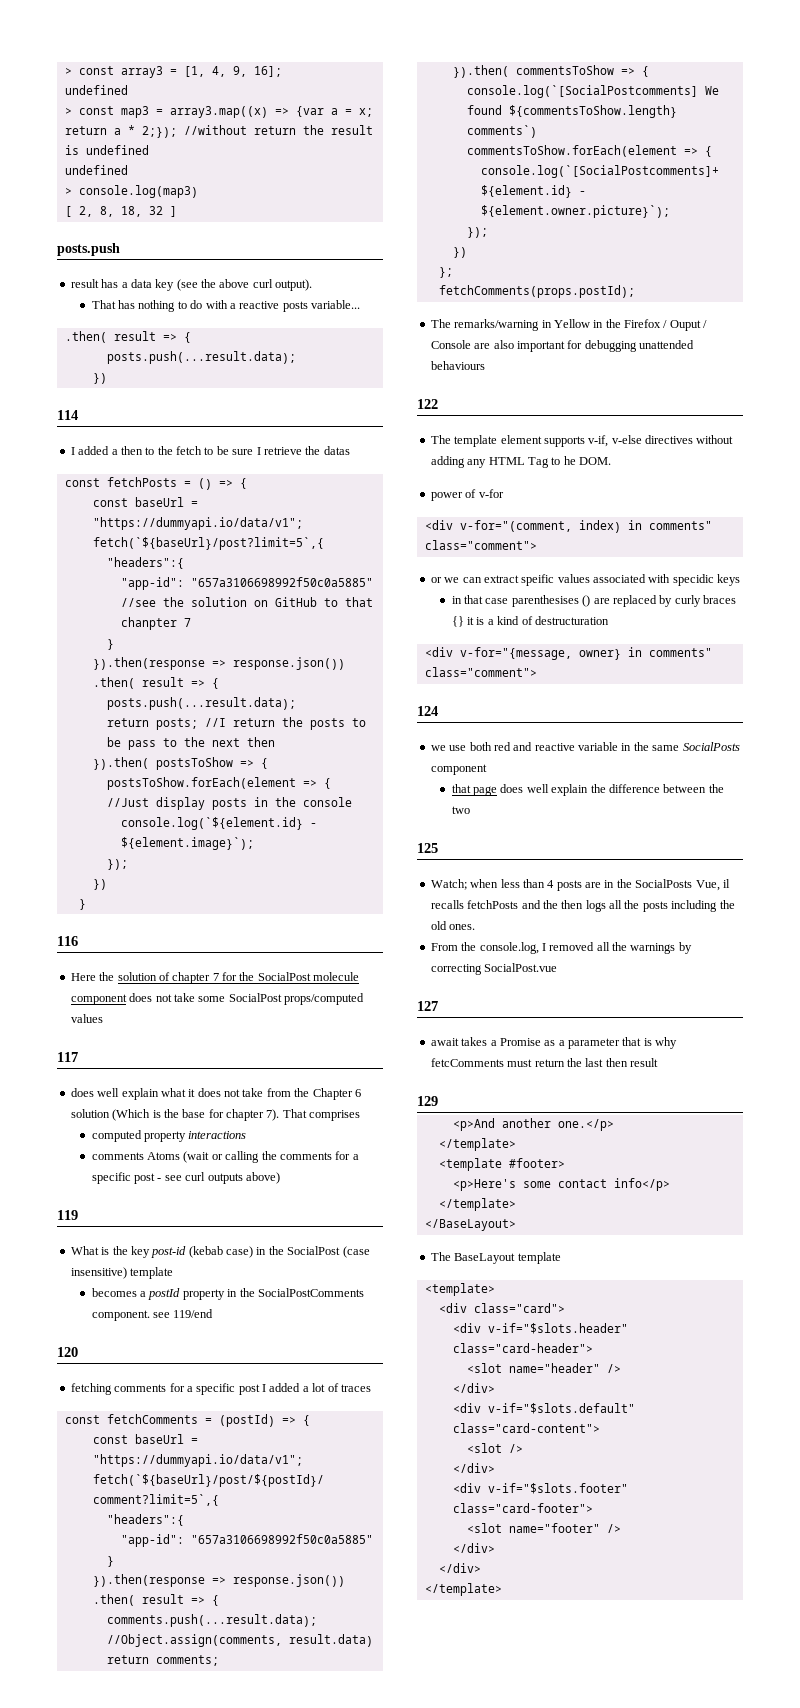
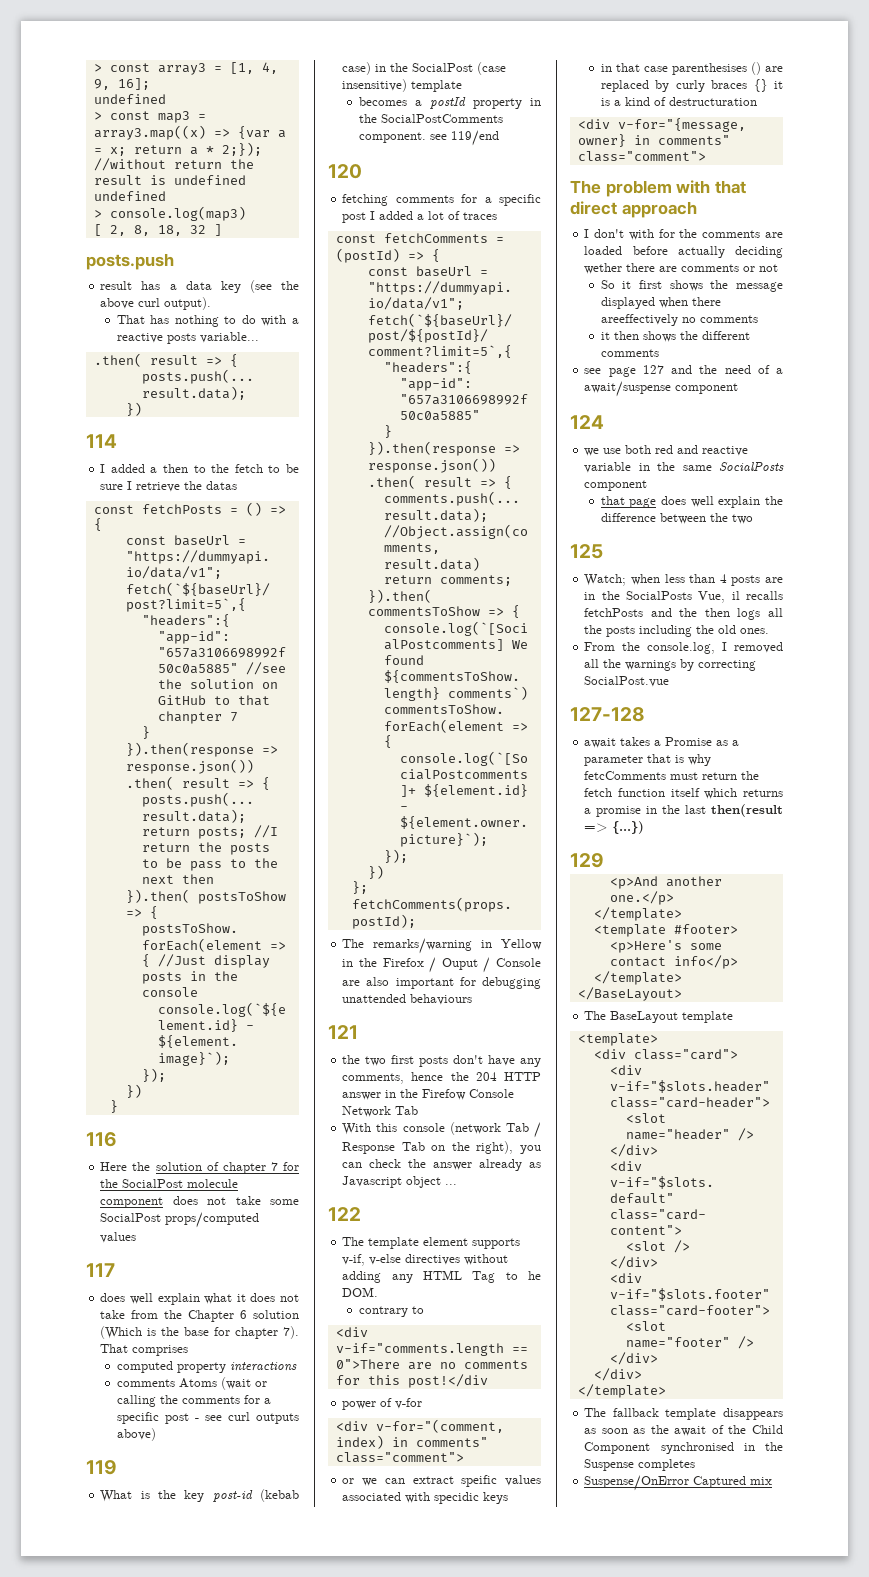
+ 121
+ the two first posts don't have any comments, hence the 204 HTTP answer in the Firefow Console Network Tab
+ With this console (network Tab / Response Tab on the right), you can check the answer already as Javascript object ...
+ contrary to
+ <div v-if="comments.length == 0">There are no comments for this post!</div
+ The problem with that direct approach
+ I don't with for the comments are loaded before actually deciding wether there are comments or not
+ So it first shows the message displayed when there areeffectively no comments
+ it then shows the different comments
+ see page 127 and the need of a await/suspense component
- 127
+ 127-128
- await takes a Promise as a parameter that is why fetcComments must return the last then result
+ await takes a Promise as a parameter that is why fetcComments must return the fetch function itself which returns a promise in the last then(result => {...})
+ The fallback template disappears as soon as the await of the Child Component synchronised in the Suspense completes
+ Suspense/OnError Captured mix

